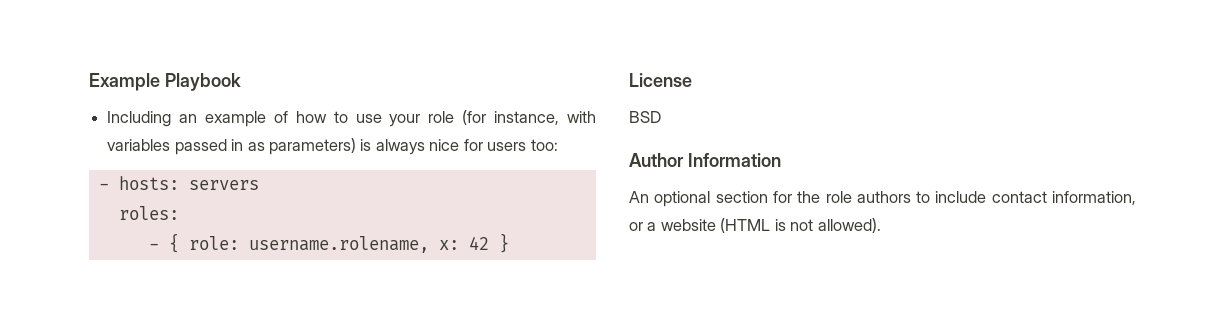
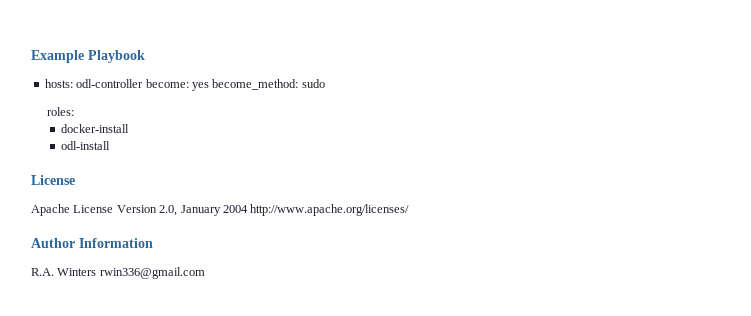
- Including an example of how to use your role (for instance, with variables passed in as parameters) is always nice for users too:
- - hosts: servers
+ hosts: odl-controller become: yes become_method: sudo
  roles:
- - { role: username.rolename, x: 42 }
+ docker-install
+ odl-install
  License
- BSD
+ Apache License Version 2.0, January 2004 http://www.apache.org/licenses/
  Author Information
- An optional section for the role authors to include contact information, or a website (HTML is not allowed).
+ R.A. Winters rwin336@gmail.com

